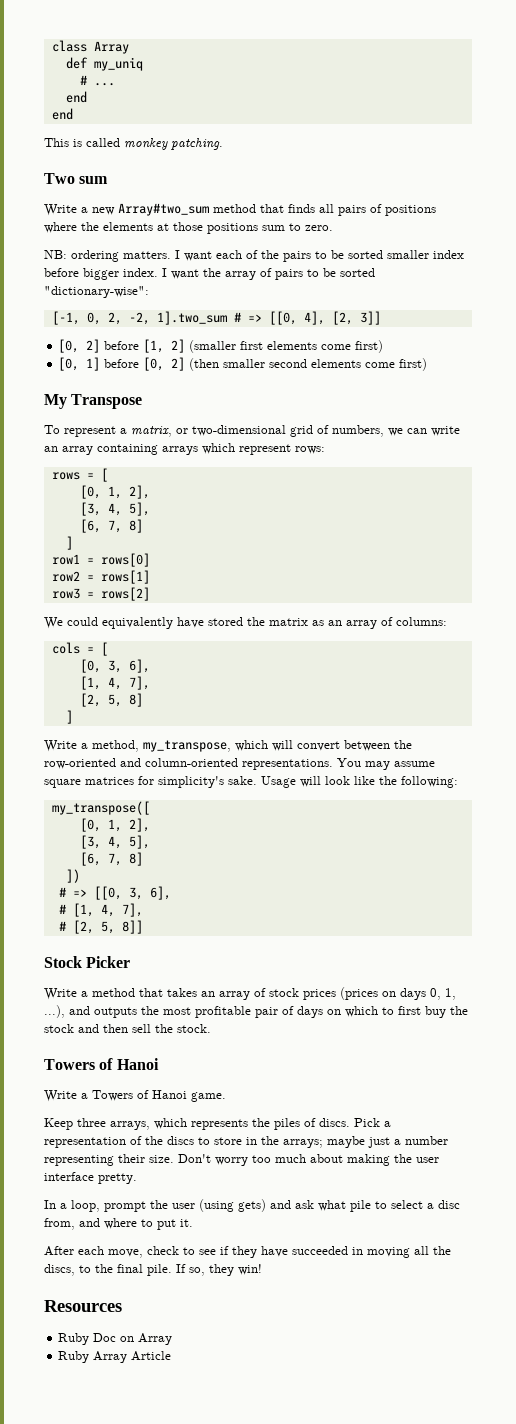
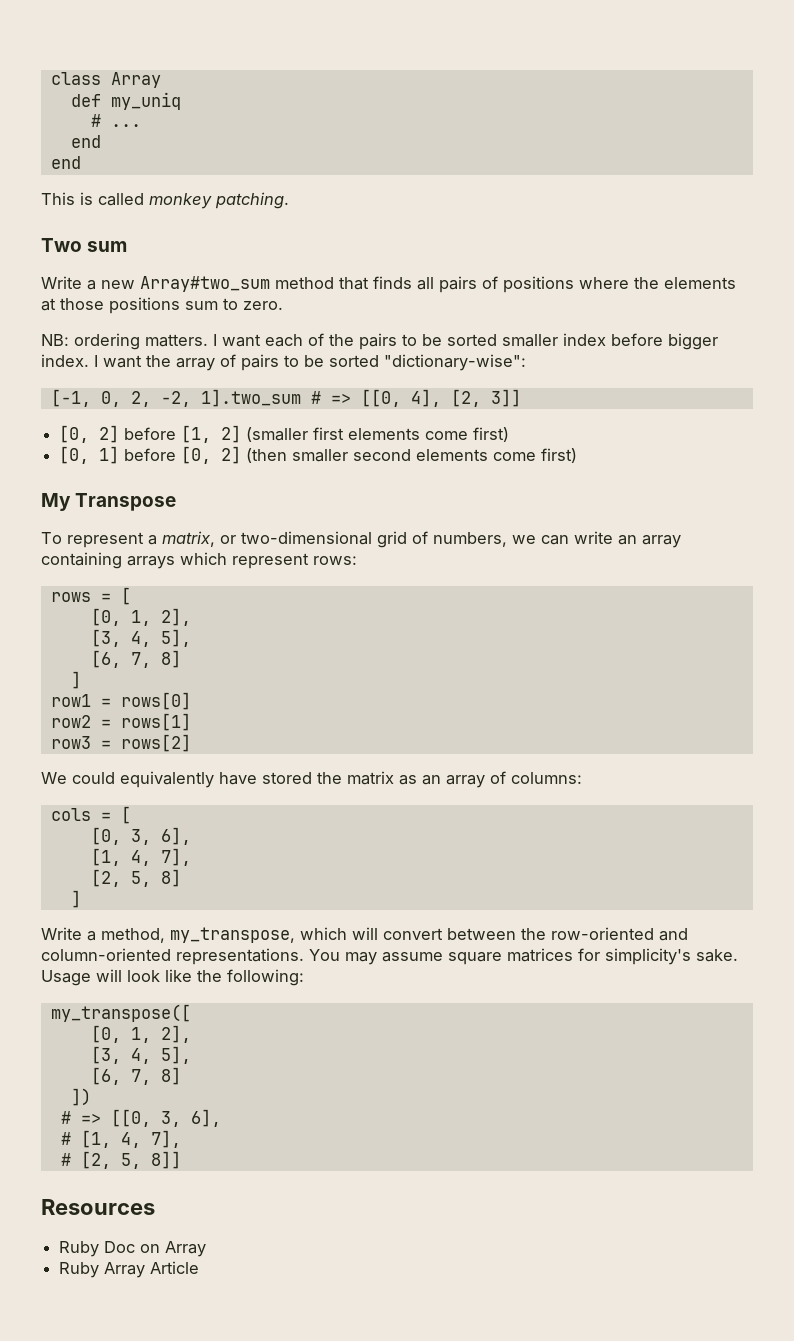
- Stock Picker
- Write a method that takes an array of stock prices (prices on days 0, 1, ...), and outputs the most profitable pair of days on which to first buy the stock and then sell the stock.
- Towers of Hanoi
- Write a Towers of Hanoi game.
- Keep three arrays, which represents the piles of discs. Pick a representation of the discs to store in the arrays; maybe just a number representing their size. Don't worry too much about making the user interface pretty.
- In a loop, prompt the user (using gets) and ask what pile to select a disc from, and where to put it.
- After each move, check to see if they have succeeded in moving all the discs, to the final pile. If so, they win!

